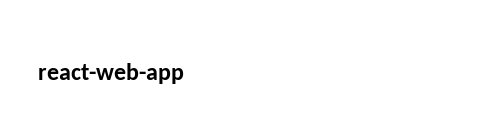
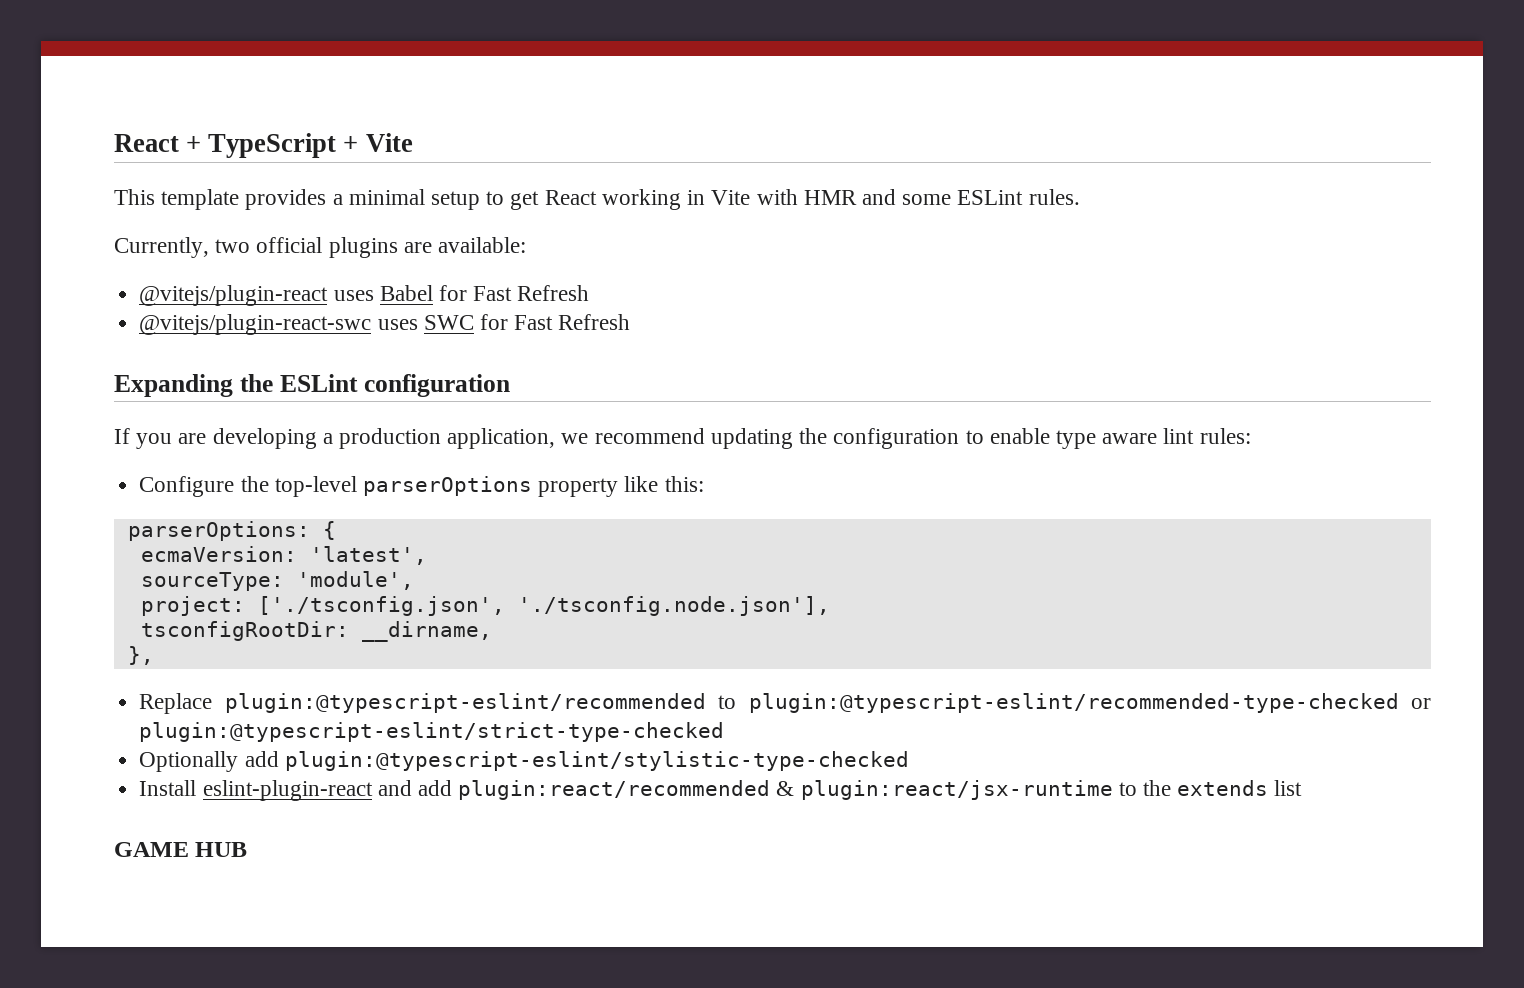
- react-web-app
+ React + TypeScript + Vite
+ This template provides a minimal setup to get React working in Vite with HMR and some ESLint rules.
+ Currently, two official plugins are available:
+ @vitejs/plugin-react uses Babel for Fast Refresh
+ @vitejs/plugin-react-swc uses SWC for Fast Refresh
+ Expanding the ESLint configuration
+ If you are developing a production application, we recommend updating the configuration to enable type aware lint rules:
+ Configure the top-level parserOptions property like this:
+ parserOptions: {
+ ecmaVersion: 'latest',
+ sourceType: 'module',
+ project: ['./tsconfig.json', './tsconfig.node.json'],
+ tsconfigRootDir: __dirname,
+ },
+ Replace plugin:@typescript-eslint/recommended to plugin:@typescript-eslint/recommended-type-checked or plugin:@typescript-eslint/strict-type-checked
+ Optionally add plugin:@typescript-eslint/stylistic-type-checked
+ Install eslint-plugin-react and add plugin:react/recommended & plugin:react/jsx-runtime to the extends list
+ GAME HUB

